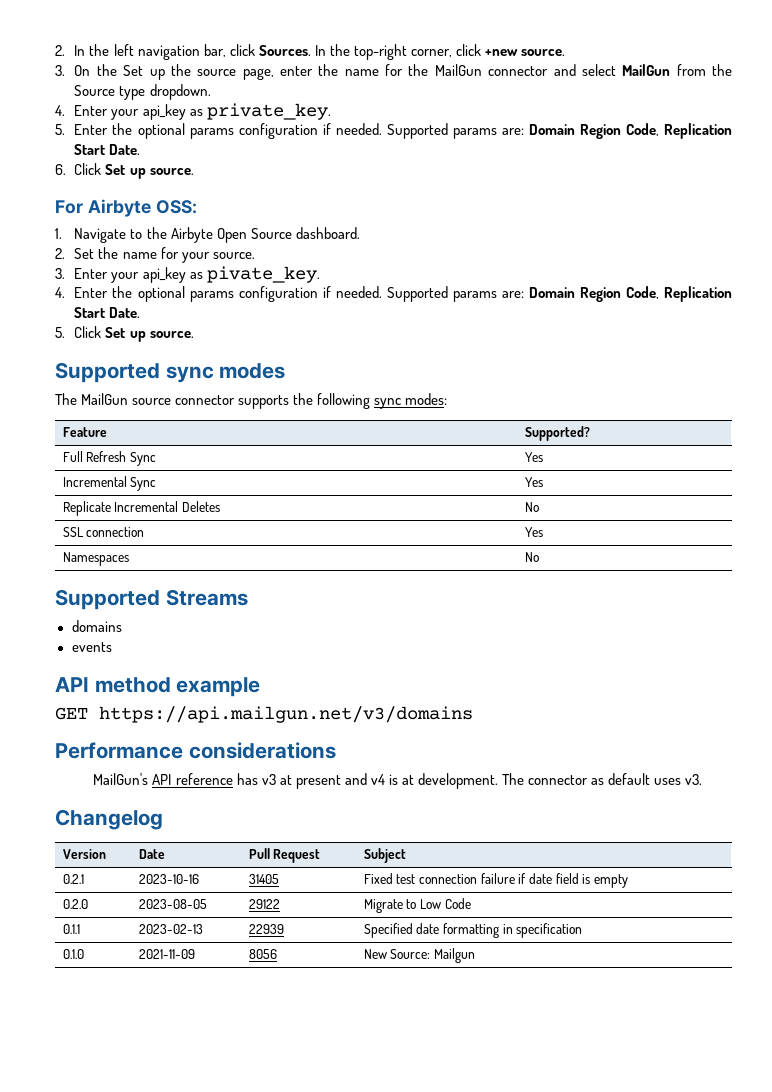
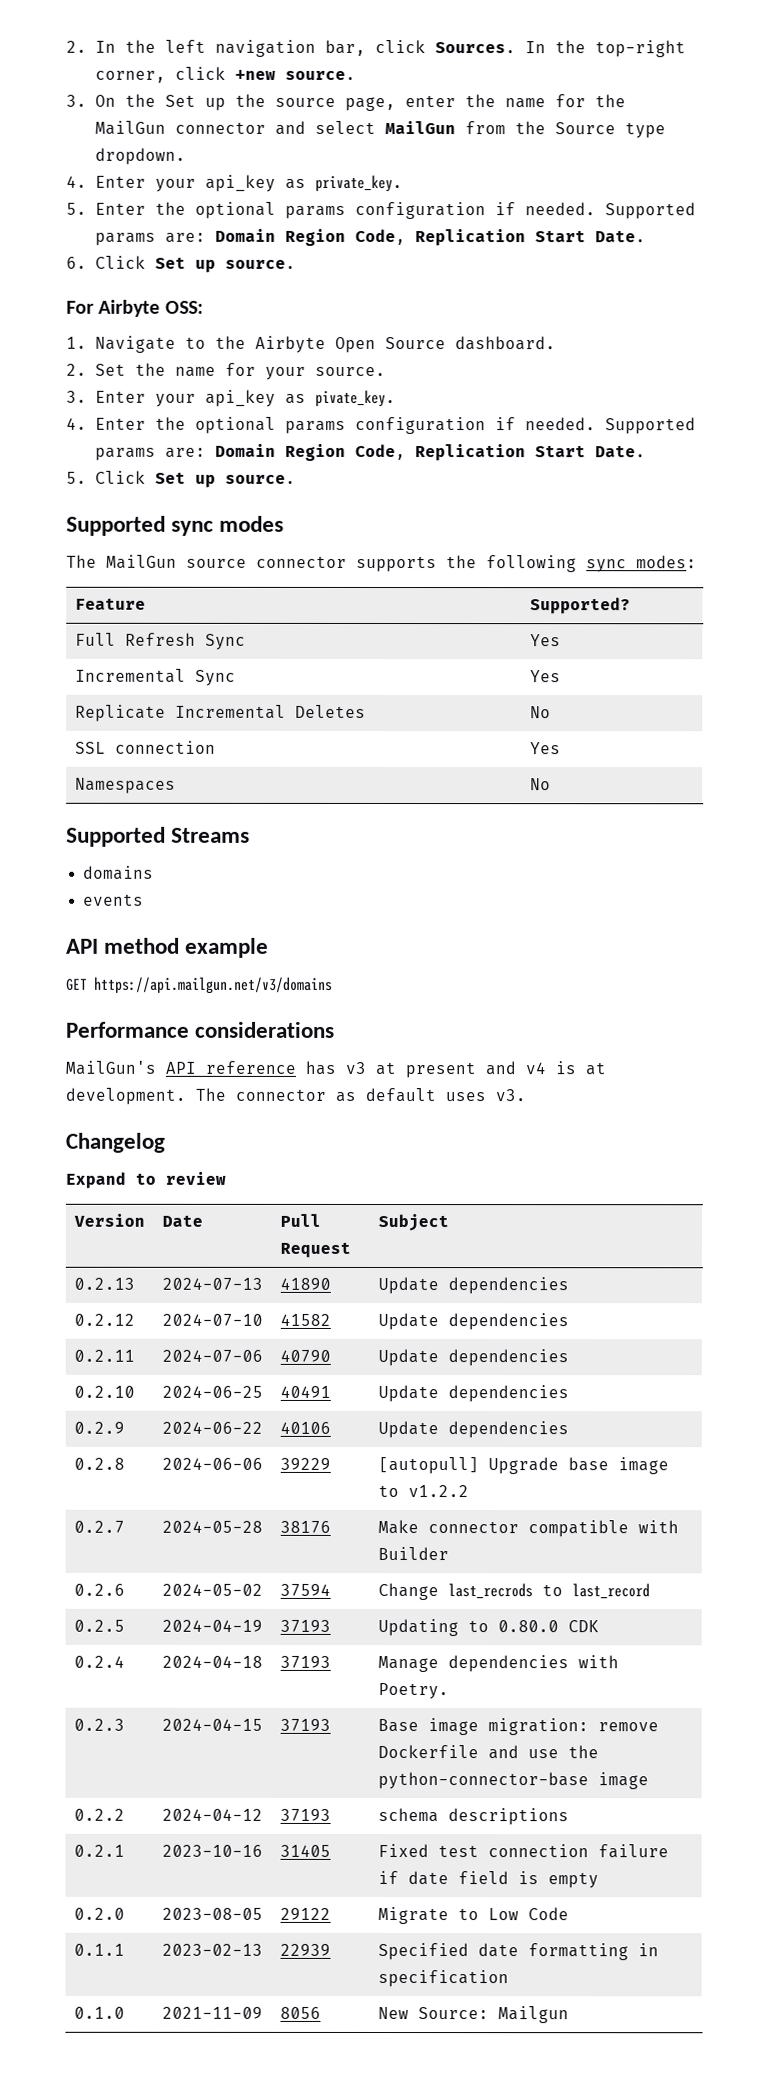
+ Expand to review
+ 0.2.13 | 2024-07-13 | 41890 | Update dependencies
+ 0.2.12 | 2024-07-10 | 41582 | Update dependencies
+ 0.2.11 | 2024-07-06 | 40790 | Update dependencies
+ 0.2.10 | 2024-06-25 | 40491 | Update dependencies
+ 0.2.9 | 2024-06-22 | 40106 | Update dependencies
+ 0.2.8 | 2024-06-06 | 39229 | [autopull] Upgrade base image to v1.2.2
+ 0.2.7 | 2024-05-28 | 38176 | Make connector compatible with Builder
+ 0.2.6 | 2024-05-02 | 37594 | Change last_recrods to last_record
+ 0.2.5 | 2024-04-19 | 37193 | Updating to 0.80.0 CDK
+ 0.2.4 | 2024-04-18 | 37193 | Manage dependencies with Poetry.
+ 0.2.3 | 2024-04-15 | 37193 | Base image migration: remove Dockerfile and use the python-connector-base image
+ 0.2.2 | 2024-04-12 | 37193 | schema descriptions

